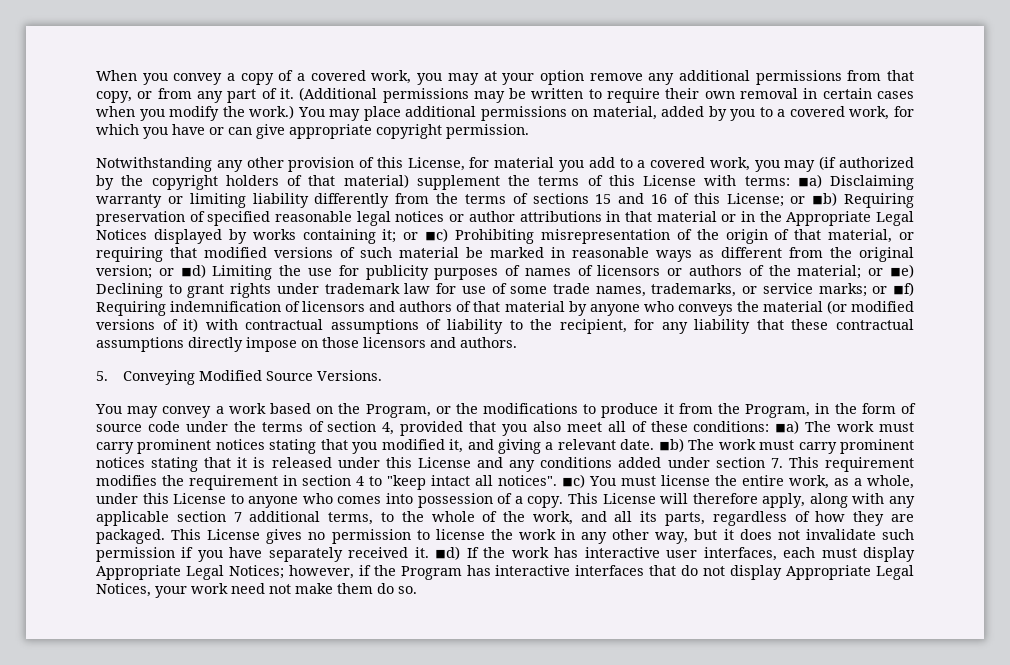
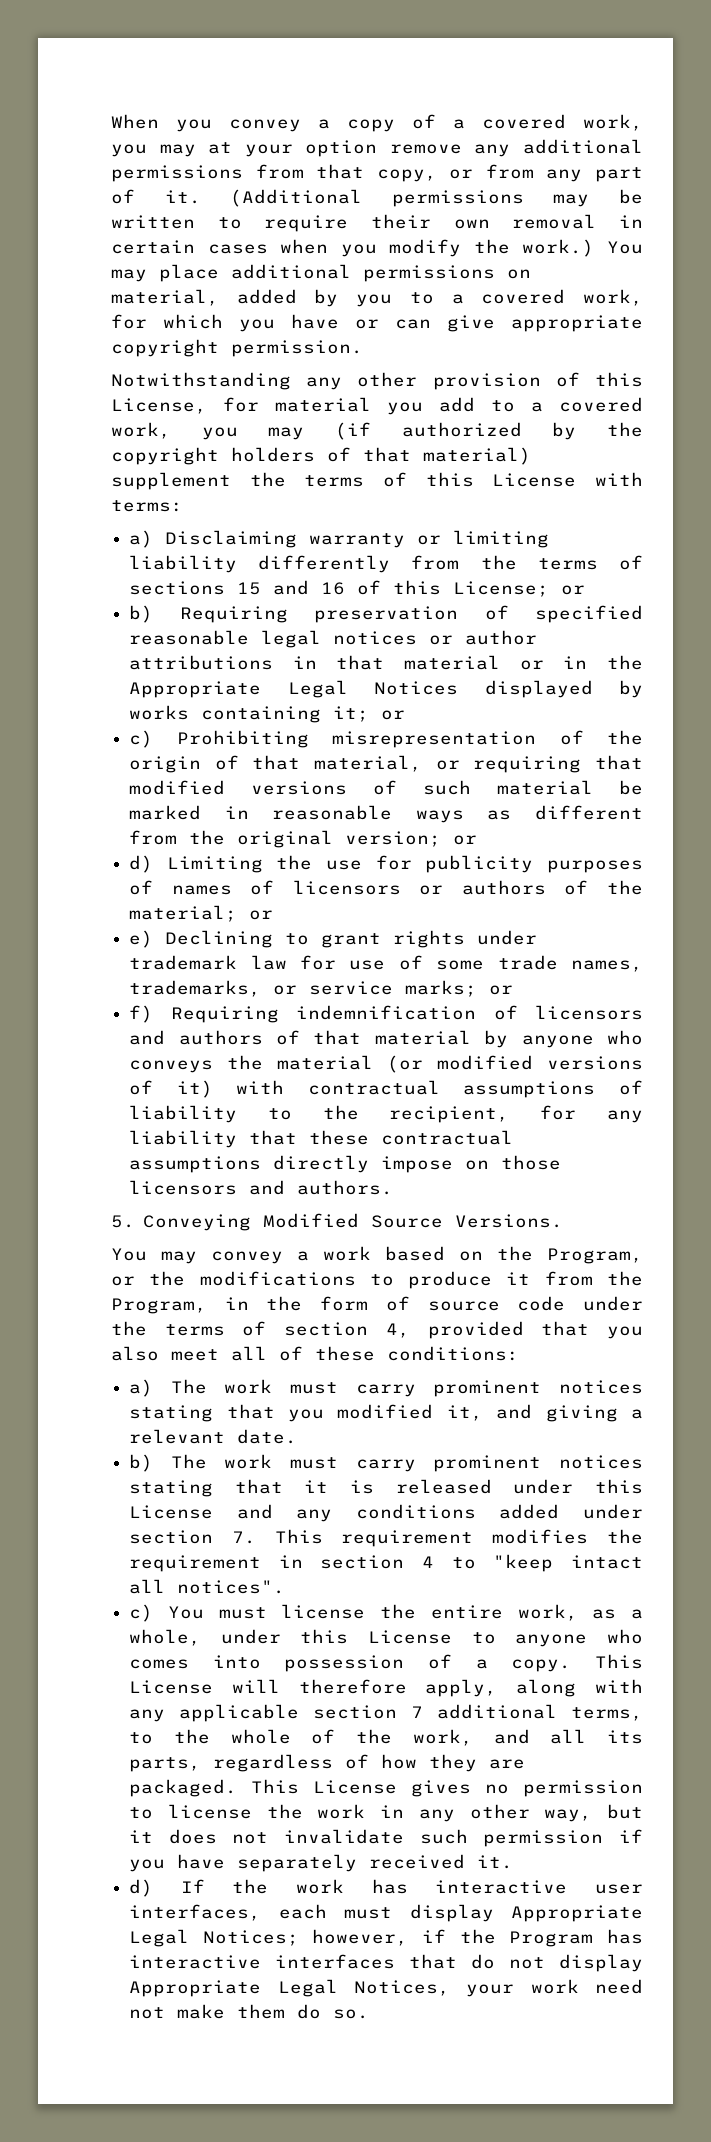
- Notwithstanding any other provision of this License, for material you add to a covered work, you may (if authorized by the copyright holders of that material) supplement the terms of this License with terms: ◾a) Disclaiming warranty or limiting liability differently from the terms of sections 15 and 16 of this License; or ◾b) Requiring preservation of specified reasonable legal notices or author attributions in that material or in the Appropriate Legal Notices displayed by works containing it; or ◾c) Prohibiting misrepresentation of the origin of that material, or requiring that modified versions of such material be marked in reasonable ways as different from the original version; or ◾d) Limiting the use for publicity purposes of names of licensors or authors of the material; or ◾e) Declining to grant rights under trademark law for use of some trade names, trademarks, or service marks; or ◾f) Requiring indemnification of licensors and authors of that material by anyone who conveys the material (or modified versions of it) with contractual assumptions of liability to the recipient, for any liability that these contractual assumptions directly impose on those licensors and authors.
+ Notwithstanding any other provision of this License, for material you add to a covered work, you may (if authorized by the copyright holders of that material) supplement the terms of this License with terms:
+ a) Disclaiming warranty or limiting liability differently from the terms of sections 15 and 16 of this License; or
+ b) Requiring preservation of specified reasonable legal notices or author attributions in that material or in the Appropriate Legal Notices displayed by works containing it; or
+ c) Prohibiting misrepresentation of the origin of that material, or requiring that modified versions of such material be marked in reasonable ways as different from the original version; or
+ d) Limiting the use for publicity purposes of names of licensors or authors of the material; or
+ e) Declining to grant rights under trademark law for use of some trade names, trademarks, or service marks; or
+ f) Requiring indemnification of licensors and authors of that material by anyone who conveys the material (or modified versions of it) with contractual assumptions of liability to the recipient, for any liability that these contractual assumptions directly impose on those licensors and authors.
- You may convey a work based on the Program, or the modifications to produce it from the Program, in the form of source code under the terms of section 4, provided that you also meet all of these conditions: ◾a) The work must carry prominent notices stating that you modified it, and giving a relevant date. ◾b) The work must carry prominent notices stating that it is released under this License and any conditions added under section 7. This requirement modifies the requirement in section 4 to "keep intact all notices". ◾c) You must license the entire work, as a whole, under this License to anyone who comes into possession of a copy.
+ You may convey a work based on the Program, or the modifications to produce it from the Program, in the form of source code under the terms of section 4, provided that you also meet all of these conditions:
+ a) The work must carry prominent notices stating that you modified it, and giving a relevant date.
+ b) The work must carry prominent notices stating that it is released under this License and any conditions added under section 7. This requirement modifies the requirement in section 4 to "keep intact all notices".
+ c) You must license the entire work, as a whole, under this License to anyone who comes into possession of a copy.
- This License gives no permission to license the work in any other way, but it does not invalidate such permission if you have separately received it. ◾d) If the work has interactive user interfaces, each must display Appropriate Legal Notices;
+ This License gives no permission to license the work in any other way, but it does not invalidate such permission if you have separately received it.
+ d) If the work has interactive user interfaces, each must display Appropriate Legal Notices;

